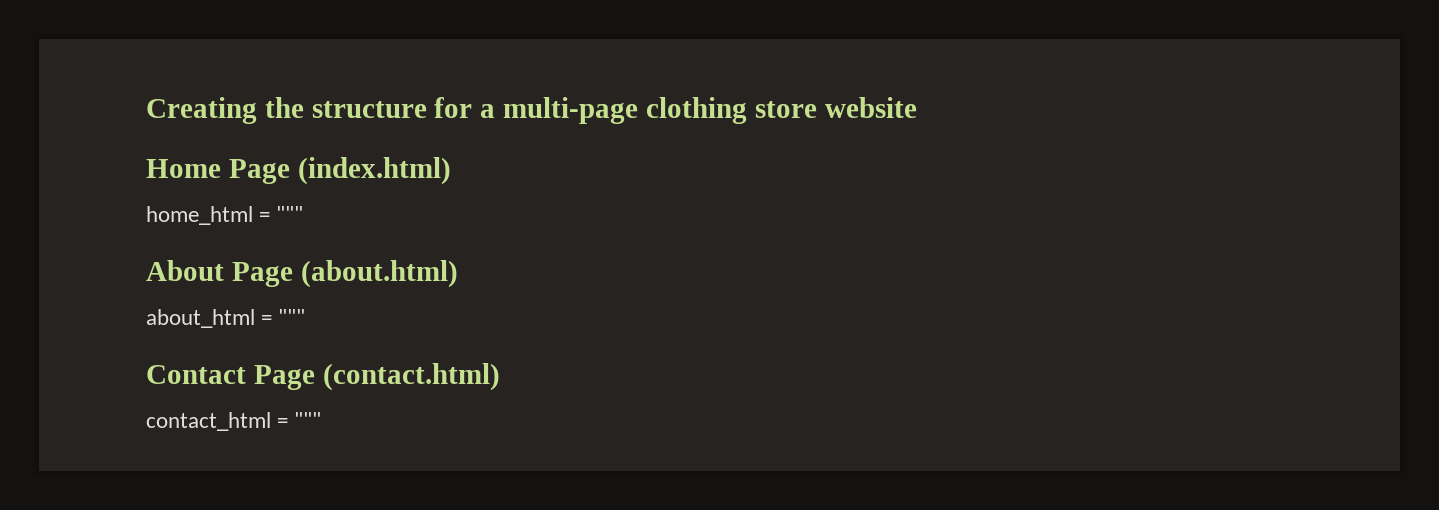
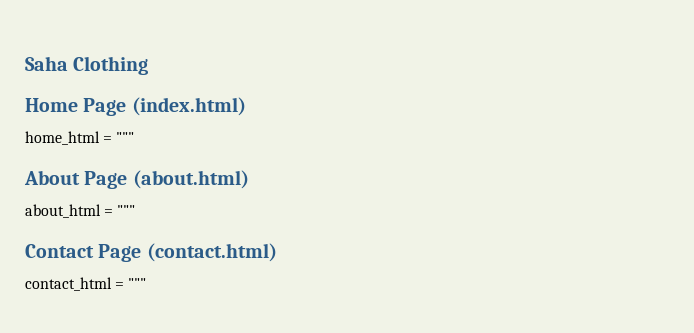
- Creating the structure for a multi-page clothing store website
+ Saha Clothing

